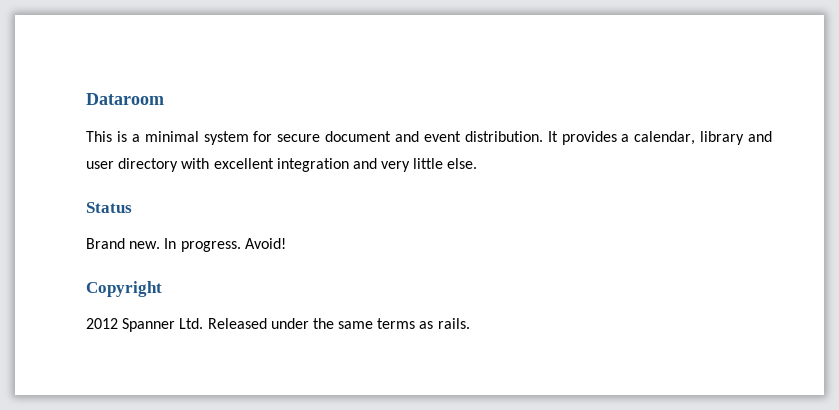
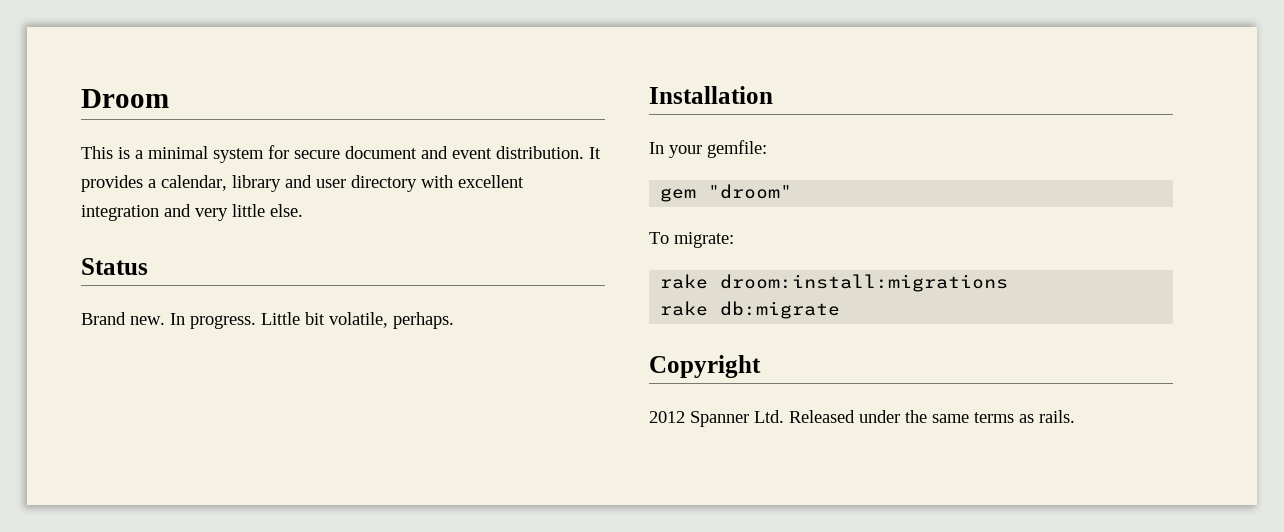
- Dataroom
+ Droom
- Avoid!
+ Little bit volatile, perhaps.
+ Installation
+ In your gemfile:
+ gem "droom"
+ To migrate:
+ rake droom:install:migrations
+ rake db:migrate

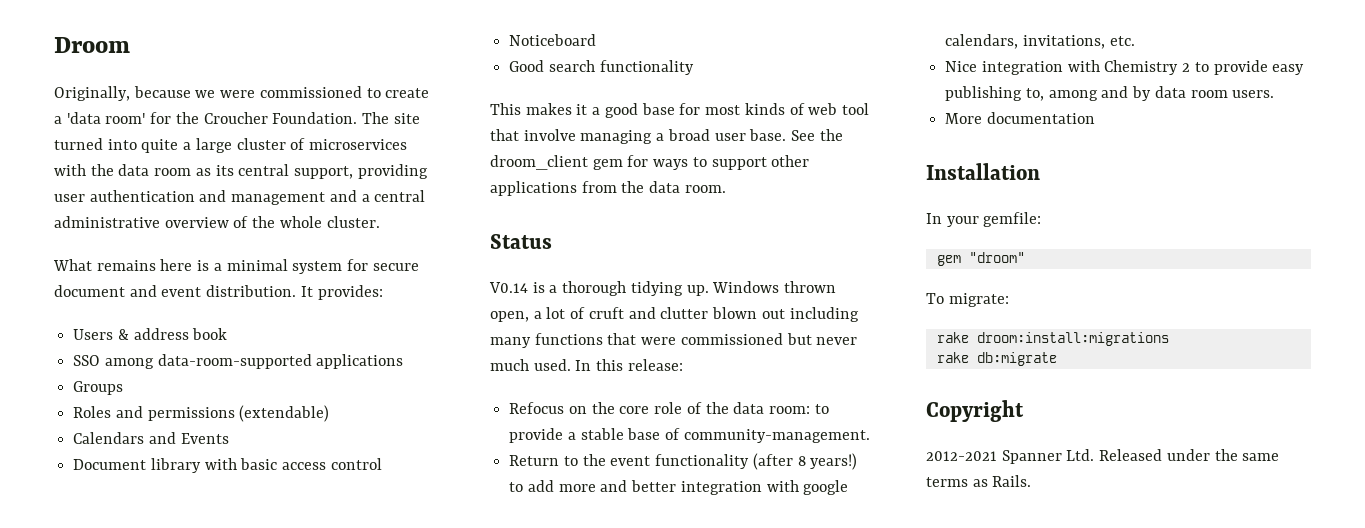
- This is a minimal system for secure document and event distribution.
+ Originally, because we were commissioned to create a 'data room' for the Croucher Foundation. The site turned into quite a large cluster of microservices with the data room as its central support, providing user authentication and management and a central administrative overview of the whole cluster.
+ What remains here is a minimal system for secure document and event distribution.
- It provides a calendar, library and user directory with excellent integration and very little else.
+ It provides:
+ Users & address book
+ SSO among data-room-supported applications
+ Groups
+ Roles and permissions (extendable)
+ Calendars and Events
+ Document library with basic access control
+ Noticeboard
+ Good search functionality
+ This makes it a good base for most kinds of web tool that involve managing a broad user base. See the droom_client gem for ways to support other applications from the data room.
  Status
- Brand new. In progress. Little bit volatile, perhaps.
+ V0.14 is a thorough tidying up. Windows thrown open, a lot of cruft and clutter blown out including many functions that were commissioned but never much used. In this release:
+ Refocus on the core role of the data room: to provide a stable base of community-management.
+ Return to the event functionality (after 8 years!) to add more and better integration with google calendars, invitations, etc.
+ Nice integration with Chemistry 2 to provide easy publishing to, among and by data room users.
+ More documentation
- 2012 Spanner Ltd. Released under the same terms as rails.
+ 2012-2021 Spanner Ltd. Released under the same terms as Rails.

